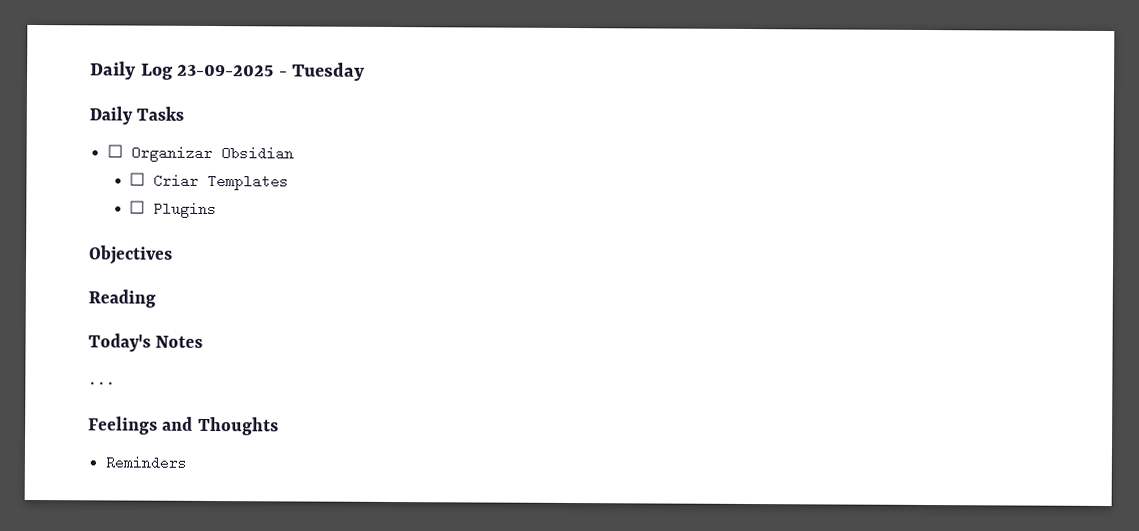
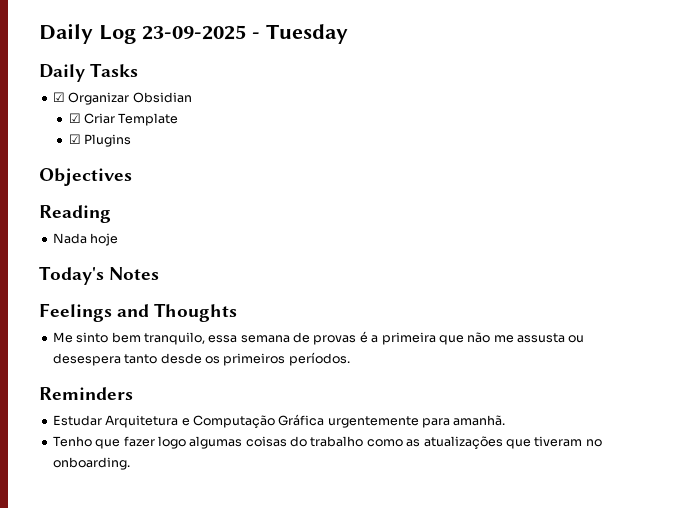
- ☐ Organizar Obsidian
+ ☑ Organizar Obsidian
- ☐ Criar Templates
- ☐ Plugins
+ ☑ Criar Template
+ ☑ Plugins
+ Nada hoje
- ...
+ Me sinto bem tranquilo, essa semana de provas é a primeira que não me assusta ou desespera tanto desde os primeiros períodos.
  Reminders
+ Estudar Arquitetura e Computação Gráfica urgentemente para amanhã.
+ Tenho que fazer logo algumas coisas do trabalho como as atualizações que tiveram no onboarding.

